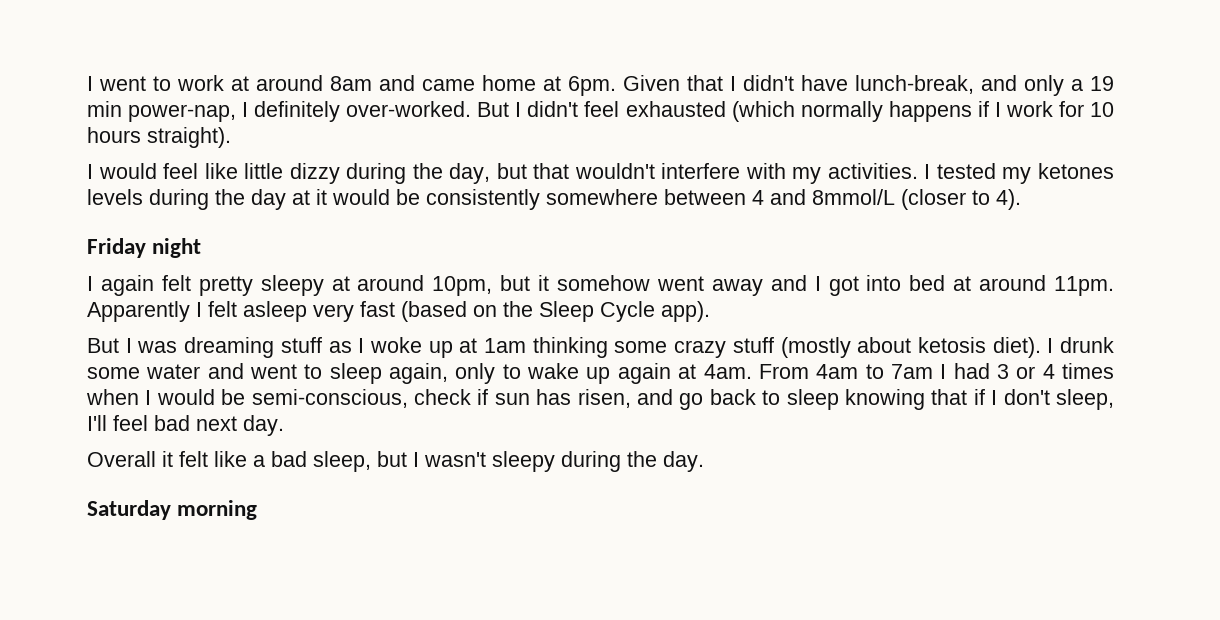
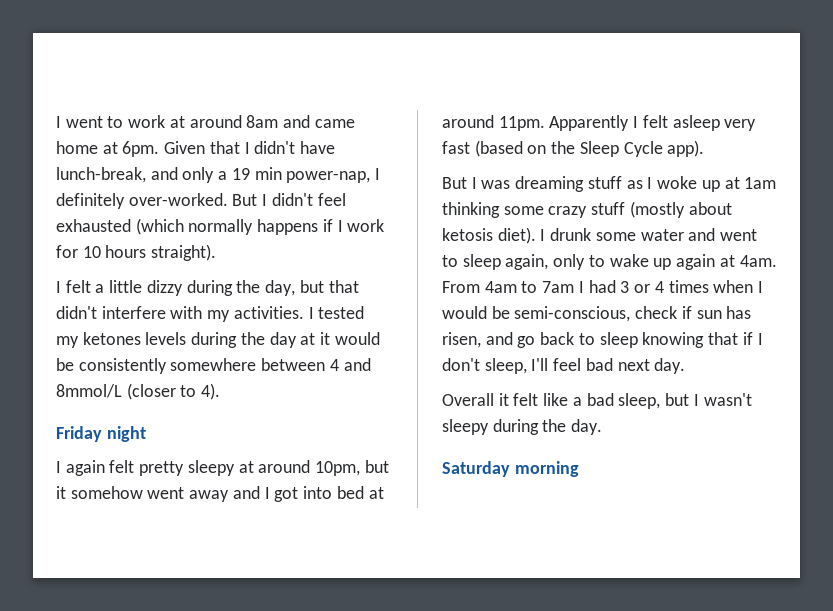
- I would feel like little dizzy during the day, but that wouldn't interfere with my activities.
+ I felt a little dizzy during the day, but that didn't interfere with my activities.

